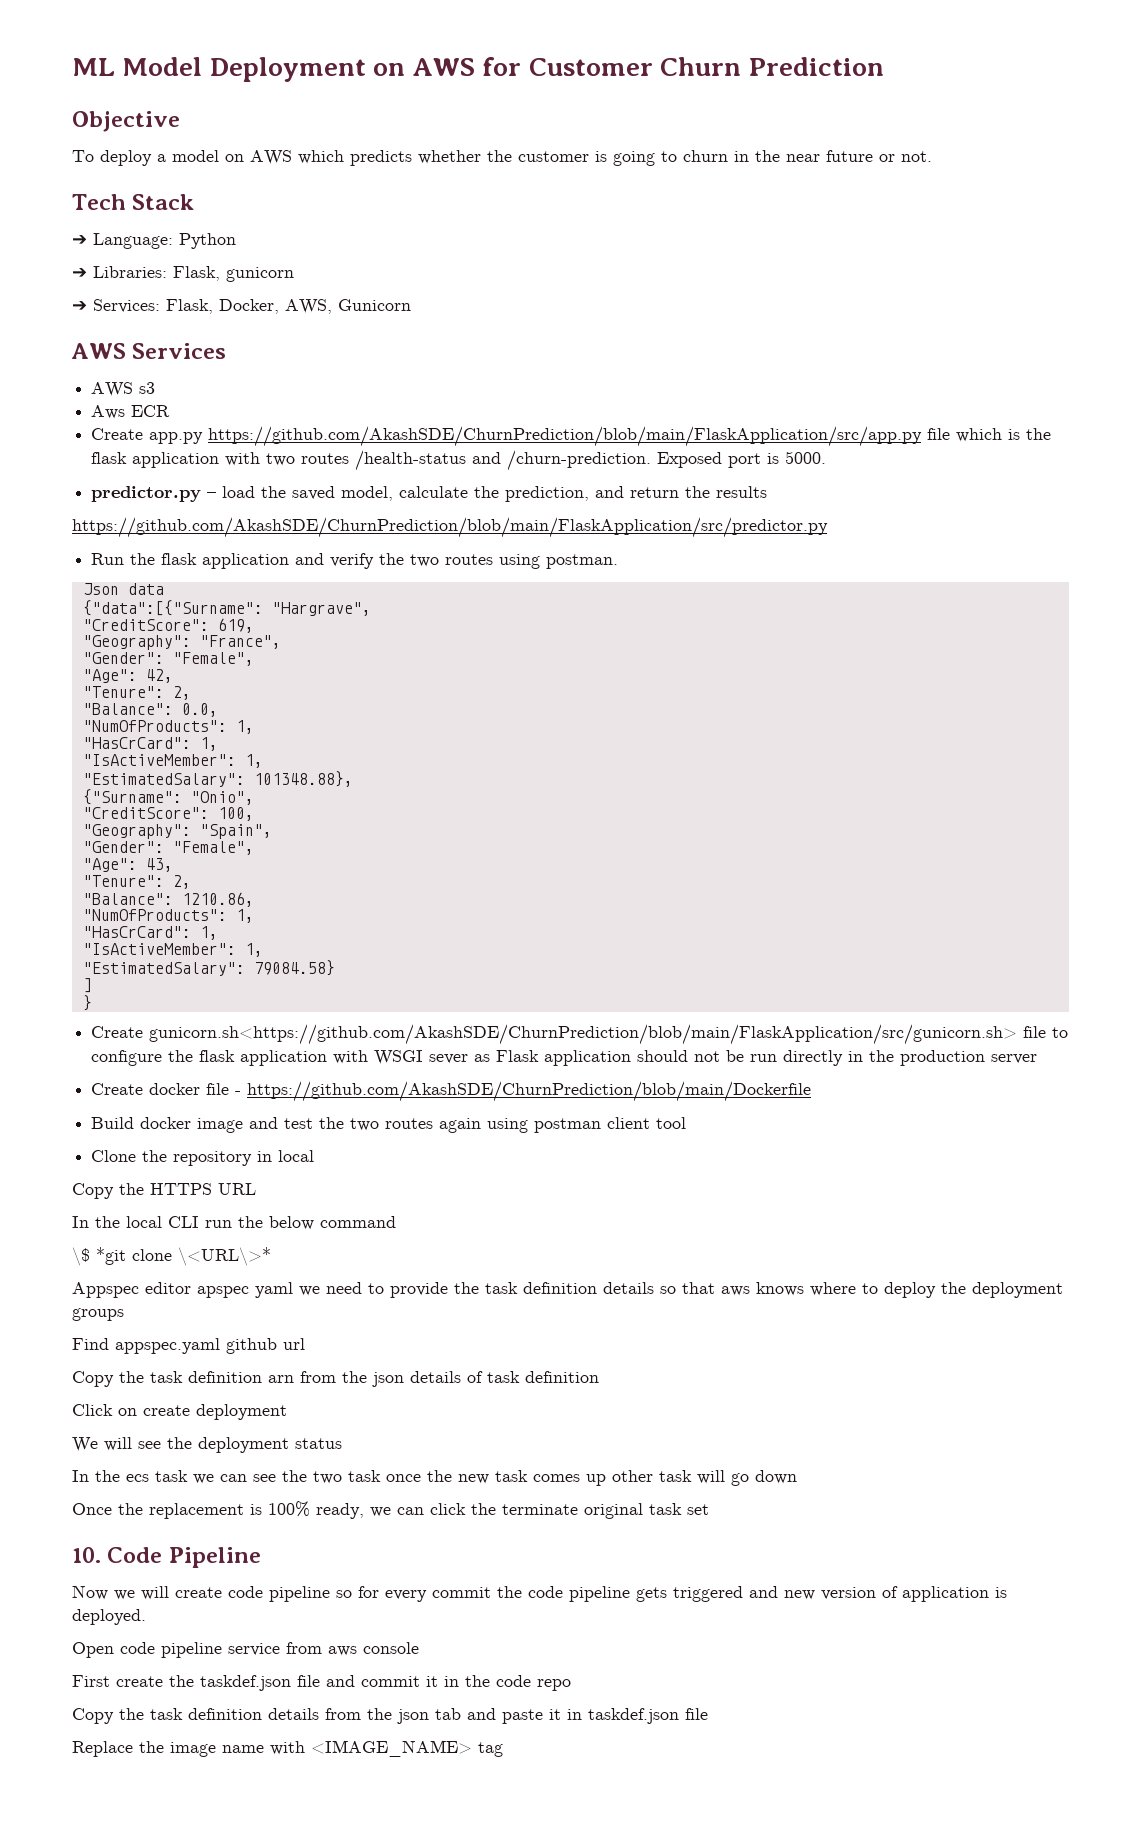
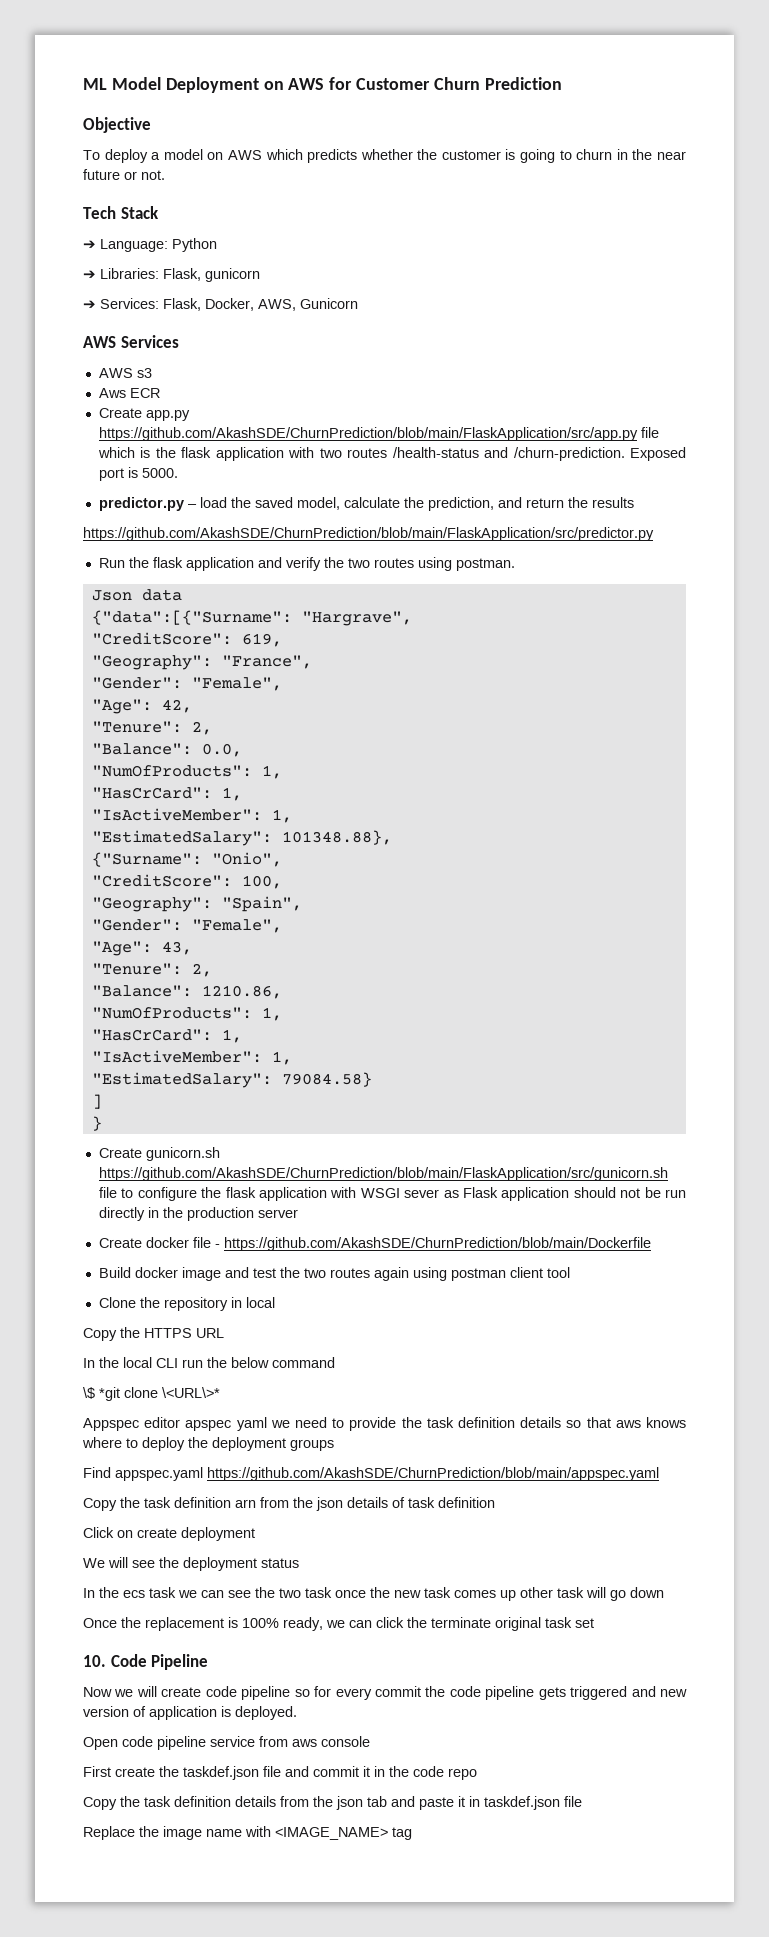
- Create gunicorn.sh<https://github.com/AkashSDE/ChurnPrediction/blob/main/FlaskApplication/src/gunicorn.sh> file to configure the flask application with WSGI sever as Flask application should not be run directly in the production server
+ Create gunicorn.sh https://github.com/AkashSDE/ChurnPrediction/blob/main/FlaskApplication/src/gunicorn.sh file to configure the flask application with WSGI sever as Flask application should not be run directly in the production server
- Find appspec.yaml github url
+ Find appspec.yaml https://github.com/AkashSDE/ChurnPrediction/blob/main/appspec.yaml

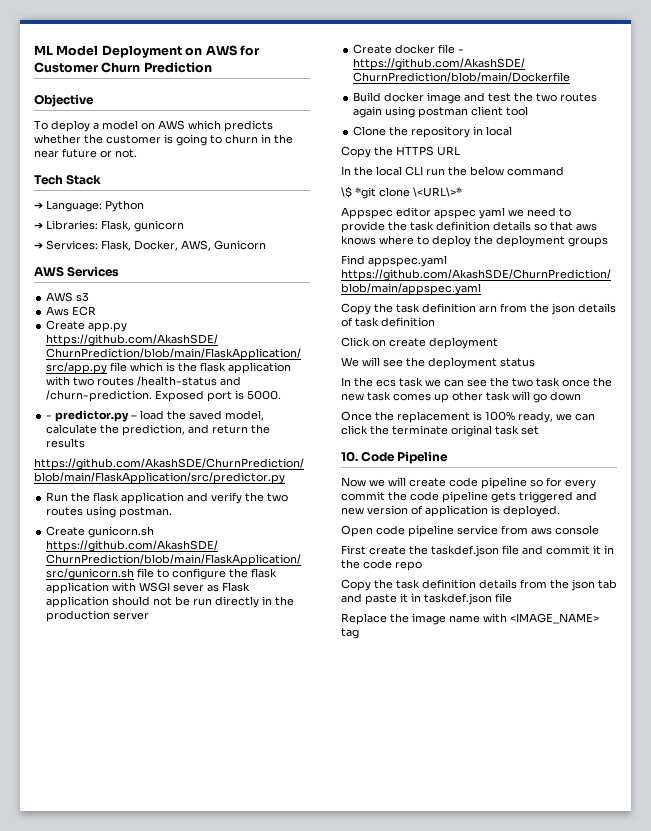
- predictor.py – load the saved model, calculate the prediction, and return the results
+ - predictor.py – load the saved model, calculate the prediction, and return the results
- Json data
- {"data":[{"Surname": "Hargrave",
- "CreditScore": 619,
- "Geography": "France",
- "Gender": "Female",
- "Age": 42,
- "Tenure": 2,
- "Balance": 0.0,
- "NumOfProducts": 1,
- "HasCrCard": 1,
- "IsActiveMember": 1,
- "EstimatedSalary": 101348.88},
- {"Surname": "Onio",
- "CreditScore": 100,
- "Geography": "Spain",
- "Gender": "Female",
- "Age": 43,
- "Tenure": 2,
- "Balance": 1210.86,
- "NumOfProducts": 1,
- "HasCrCard": 1,
- "IsActiveMember": 1,
- "EstimatedSalary": 79084.58}
- ]
- }

